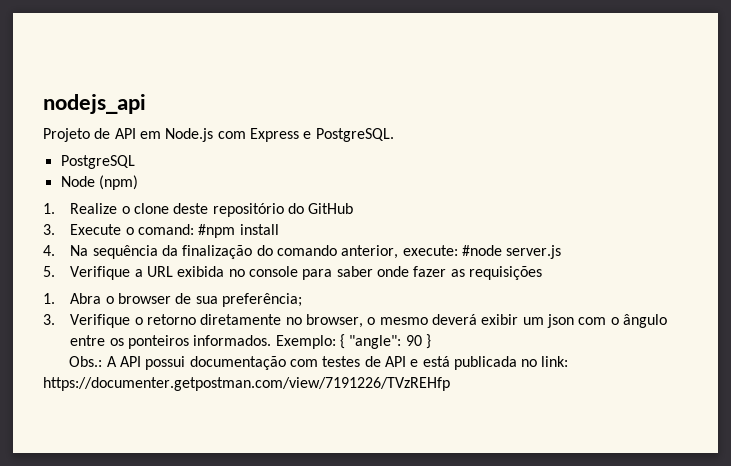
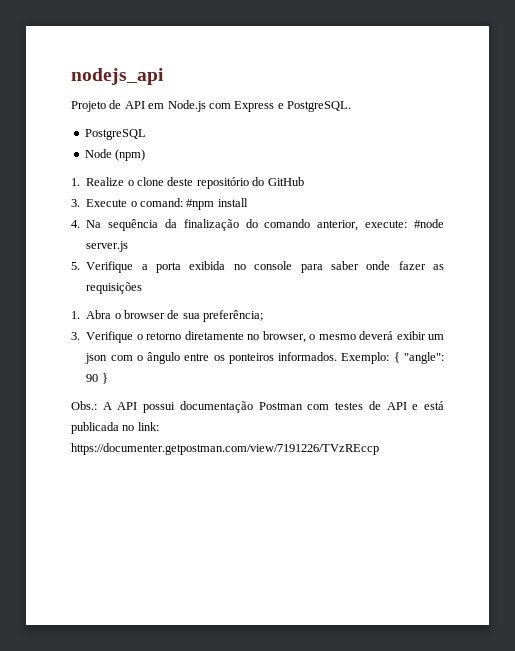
- 5. Verifique a URL exibida no console para saber onde fazer as requisições
+ 5. Verifique a porta exibida no console para saber onde fazer as requisições
- Obs.: A API possui documentação com testes de API e está publicada no link: https://documenter.getpostman.com/view/7191226/TVzREHfp
+ Obs.: A API possui documentação Postman com testes de API e está publicada no link: https://documenter.getpostman.com/view/7191226/TVzREccp

